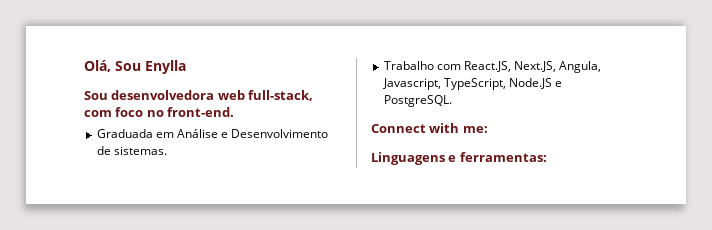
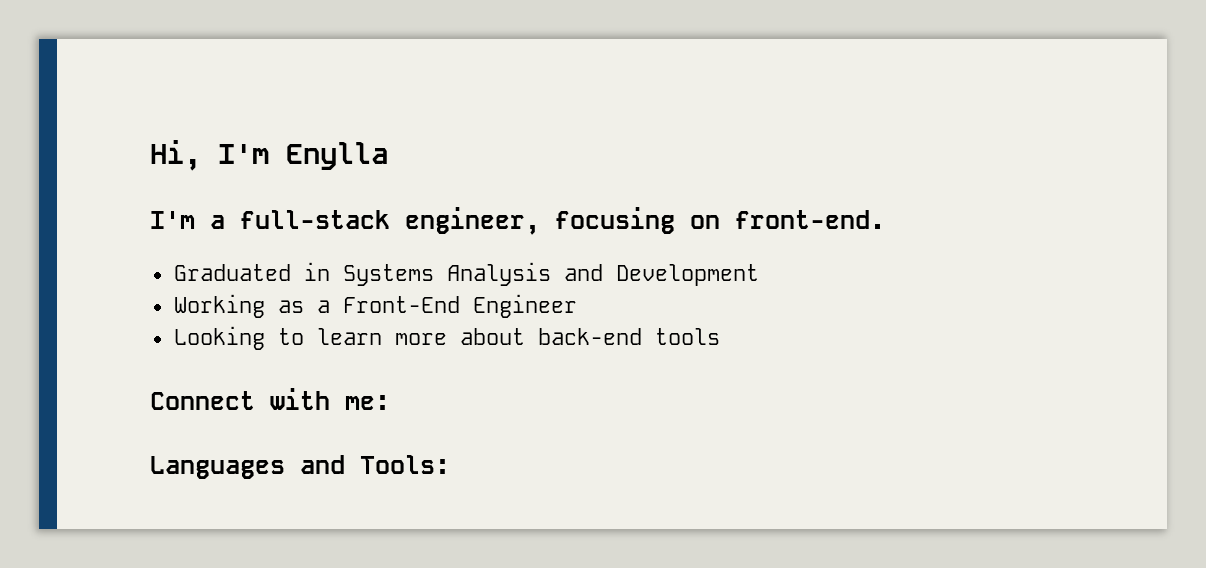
- Olá, Sou Enylla
+ Hi, I'm Enylla
- Sou desenvolvedora web full-stack, com foco no front-end.
- Graduada em Análise e Desenvolvimento de sistemas.
- Trabalho com React.JS, Next.JS, Angula, Javascript, TypeScript, Node.JS e PostgreSQL.
+ I'm a full-stack engineer, focusing on front-end.
+ Graduated in Systems Analysis and Development
+ Working as a Front-End Engineer
+ Looking to learn more about back-end tools
- Linguagens e ferramentas:
+ Languages and Tools:

